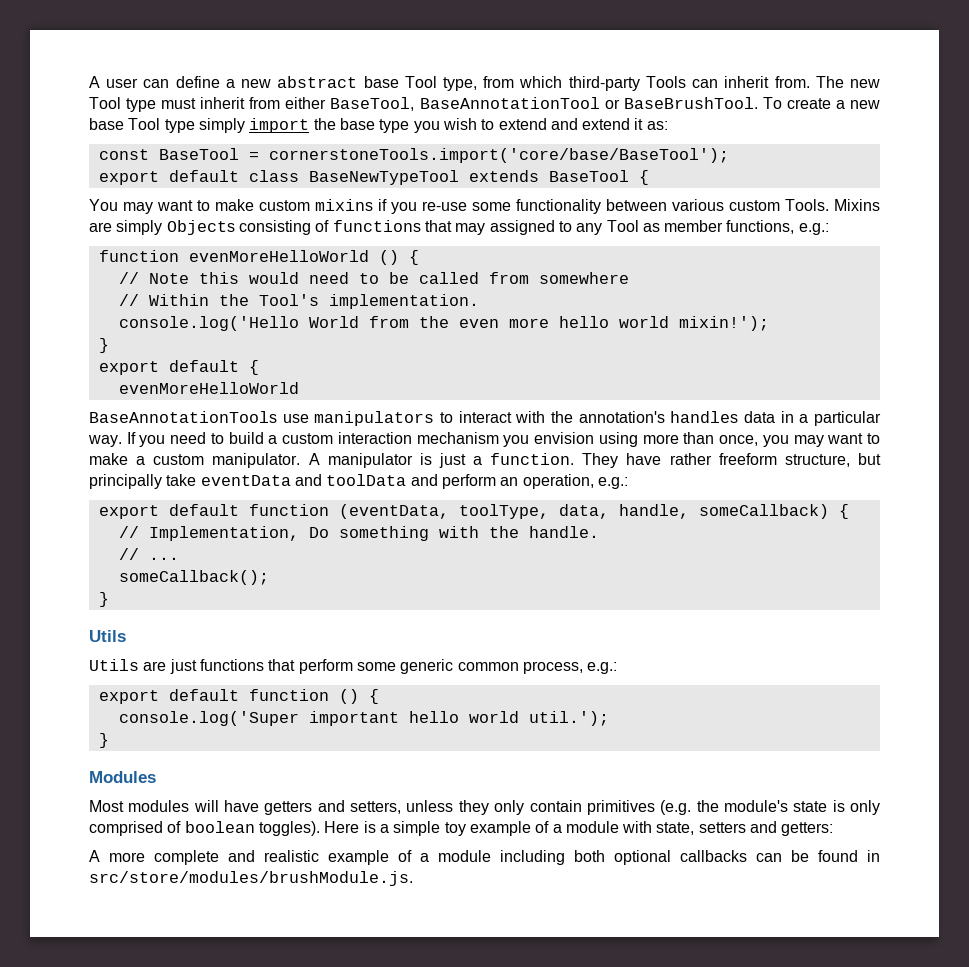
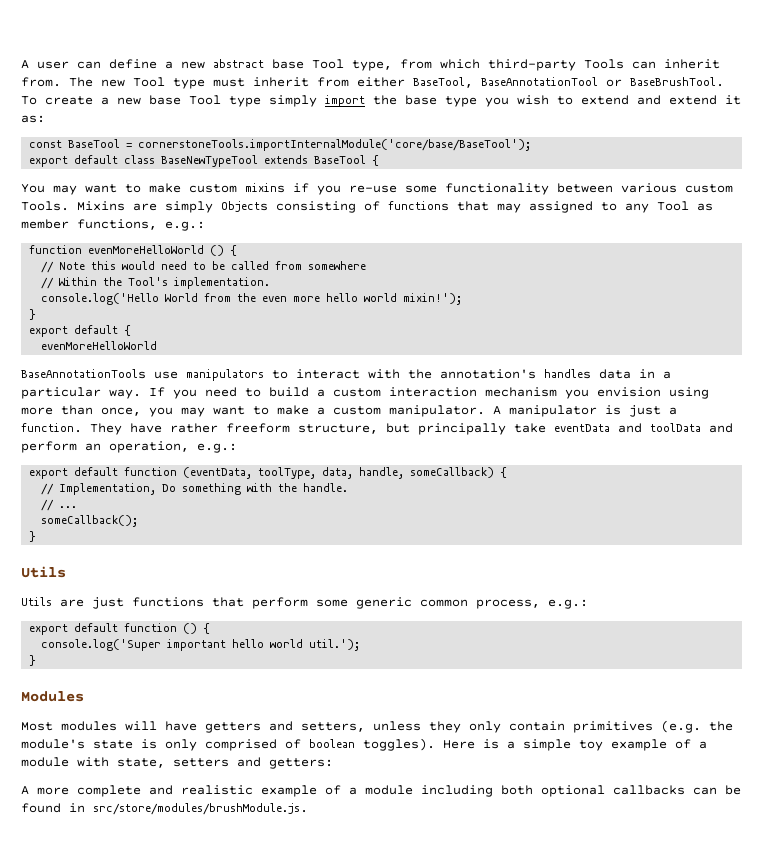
- const BaseTool = cornerstoneTools.import('core/base/BaseTool');
+ const BaseTool = cornerstoneTools.importInternalModule('core/base/BaseTool');

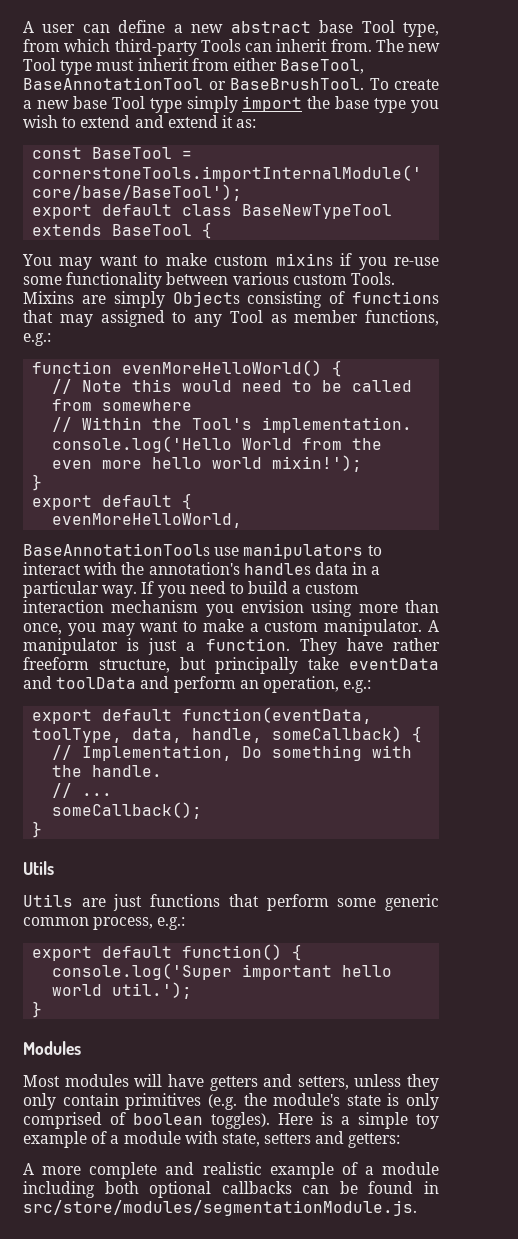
- function evenMoreHelloWorld () {
+ function evenMoreHelloWorld() {
  export default {
- evenMoreHelloWorld
+ evenMoreHelloWorld,
- export default function (eventData, toolType, data, handle, someCallback) {
+ export default function(eventData, toolType, data, handle, someCallback) {
- export default function () {
+ export default function() {
- A more complete and realistic example of a module including both optional callbacks can be found in src/store/modules/brushModule.js.
+ A more complete and realistic example of a module including both optional callbacks can be found in src/store/modules/segmentationModule.js.

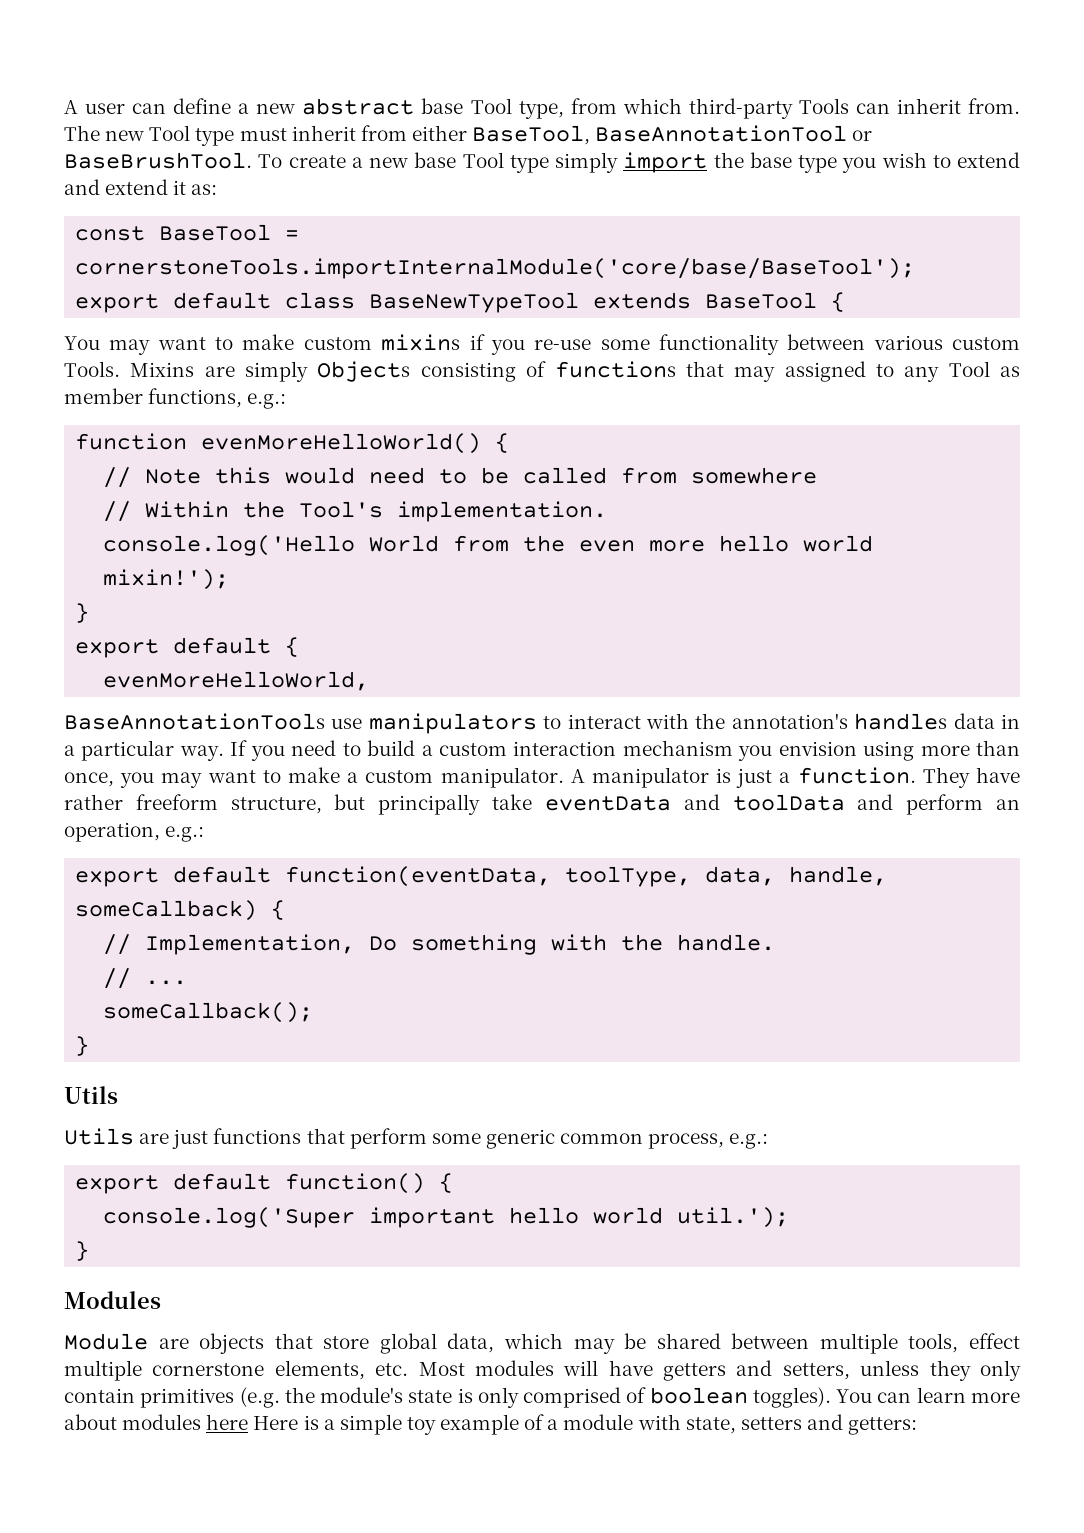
- Most modules will have getters and setters, unless they only contain primitives (e.g. the module's state is only comprised of boolean toggles).
+ Module are objects that store global data, which may be shared between multiple tools, effect multiple cornerstone elements, etc. Most modules will have getters and setters, unless they only contain primitives (e.g. the module's state is only comprised of boolean toggles).
- Here is a simple toy example of a module with state, setters and getters:
+ You can learn more about modules here Here is a simple toy example of a module with state, setters and getters:
- A more complete and realistic example of a module including both optional callbacks can be found in src/store/modules/segmentationModule.js.

